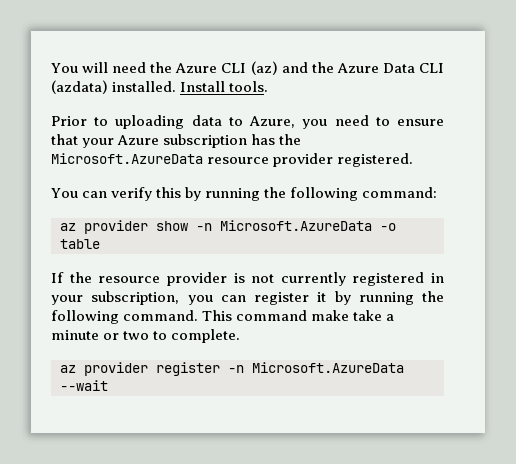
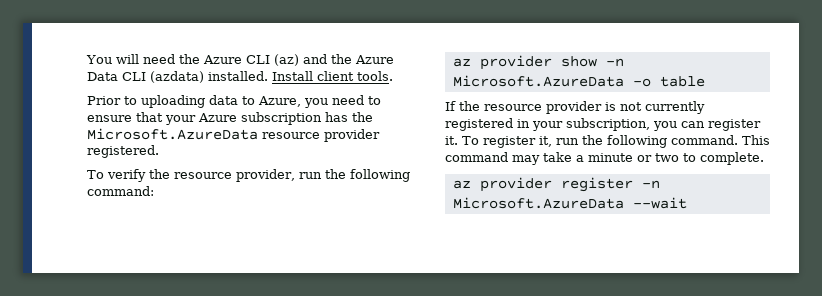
- Install tools.
+ Install client tools.
- You can verify this by running the following command:
+ To verify the resource provider, run the following command:
- If the resource provider is not currently registered in your subscription, you can register it by running the following command.
+ If the resource provider is not currently registered in your subscription, you can register it. To register it, run the following command.
- This command make take a minute or two to complete.
+ This command may take a minute or two to complete.

